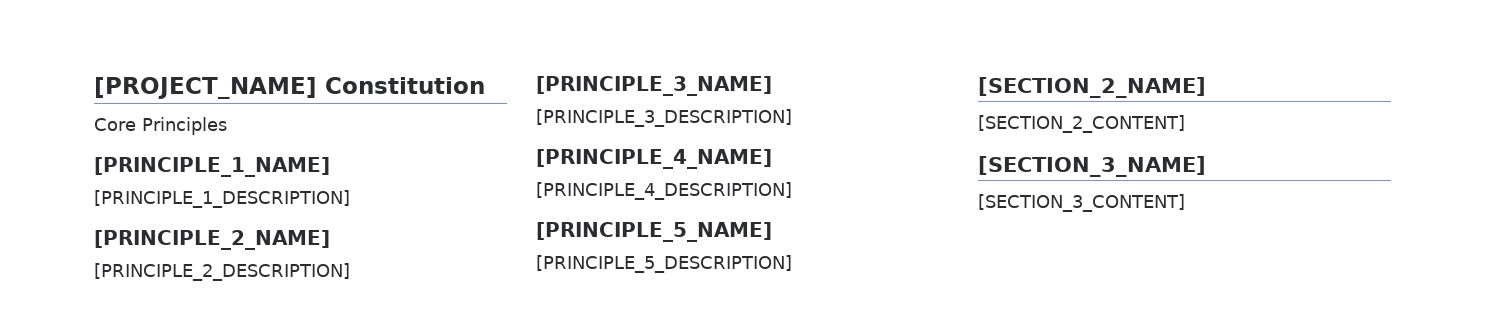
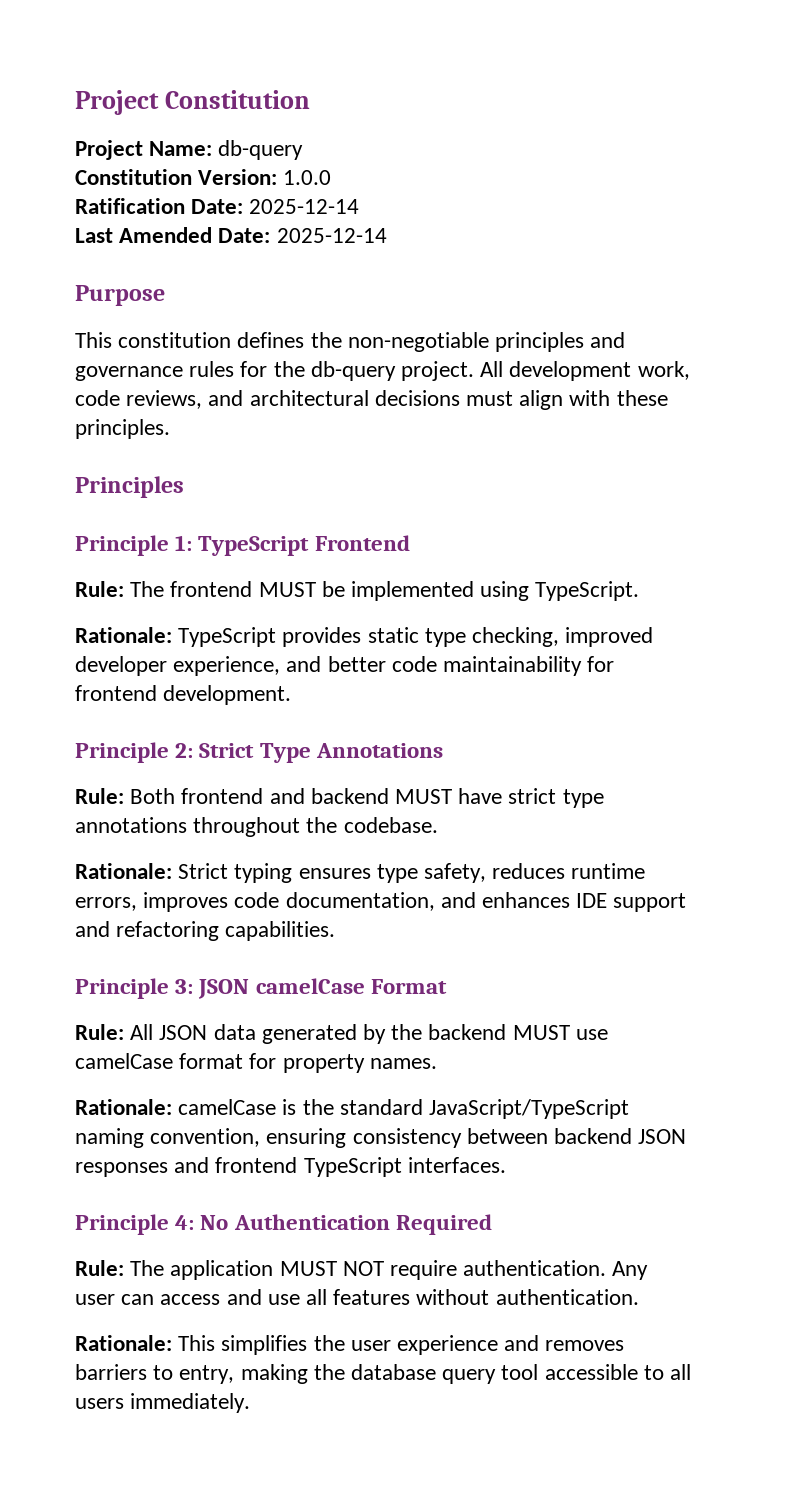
- [PROJECT_NAME] Constitution
+ Project Constitution
- Core Principles
- [PRINCIPLE_1_NAME]
- [PRINCIPLE_1_DESCRIPTION]
- [PRINCIPLE_2_NAME]
- [PRINCIPLE_2_DESCRIPTION]
- [PRINCIPLE_3_NAME]
- [PRINCIPLE_3_DESCRIPTION]
- [PRINCIPLE_4_NAME]
- [PRINCIPLE_4_DESCRIPTION]
- [PRINCIPLE_5_NAME]
- [PRINCIPLE_5_DESCRIPTION]
- [SECTION_2_NAME]
- [SECTION_2_CONTENT]
- [SECTION_3_NAME]
- [SECTION_3_CONTENT]
+ Project Name: db-query
+ Constitution Version: 1.0.0
+ Ratification Date: 2025-12-14
+ Last Amended Date: 2025-12-14
+ Purpose
+ This constitution defines the non-negotiable principles and governance rules for the db-query project. All development work, code reviews, and architectural decisions must align with these principles.
+ Principles
+ Principle 1: TypeScript Frontend
+ Rule: The frontend MUST be implemented using TypeScript.
+ Rationale: TypeScript provides static type checking, improved developer experience, and better code maintainability for frontend development.
+ Principle 2: Strict Type Annotations
+ Rule: Both frontend and backend MUST have strict type annotations throughout the codebase.
+ Rationale: Strict typing ensures type safety, reduces runtime errors, improves code documentation, and enhances IDE support and refactoring capabilities.
+ Principle 3: JSON camelCase Format
+ Rule: All JSON data generated by the backend MUST use camelCase format for property names.
+ Rationale: camelCase is the standard JavaScript/TypeScript naming convention, ensuring consistency between backend JSON responses and frontend TypeScript interfaces.
+ Principle 4: No Authentication Required
+ Rule: The application MUST NOT require authentication. Any user can access and use all features without authentication.
+ Rationale: This simplifies the user experience and removes barriers to entry, making the database query tool accessible to all users immediately.

